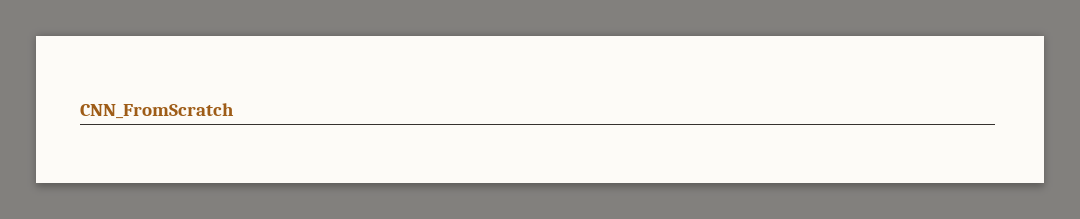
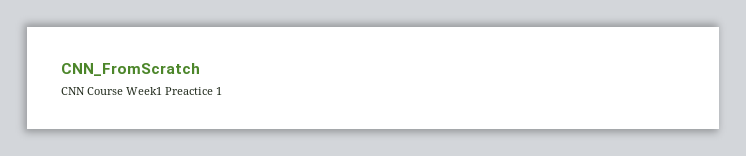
+ CNN Course Week1 Preactice 1

